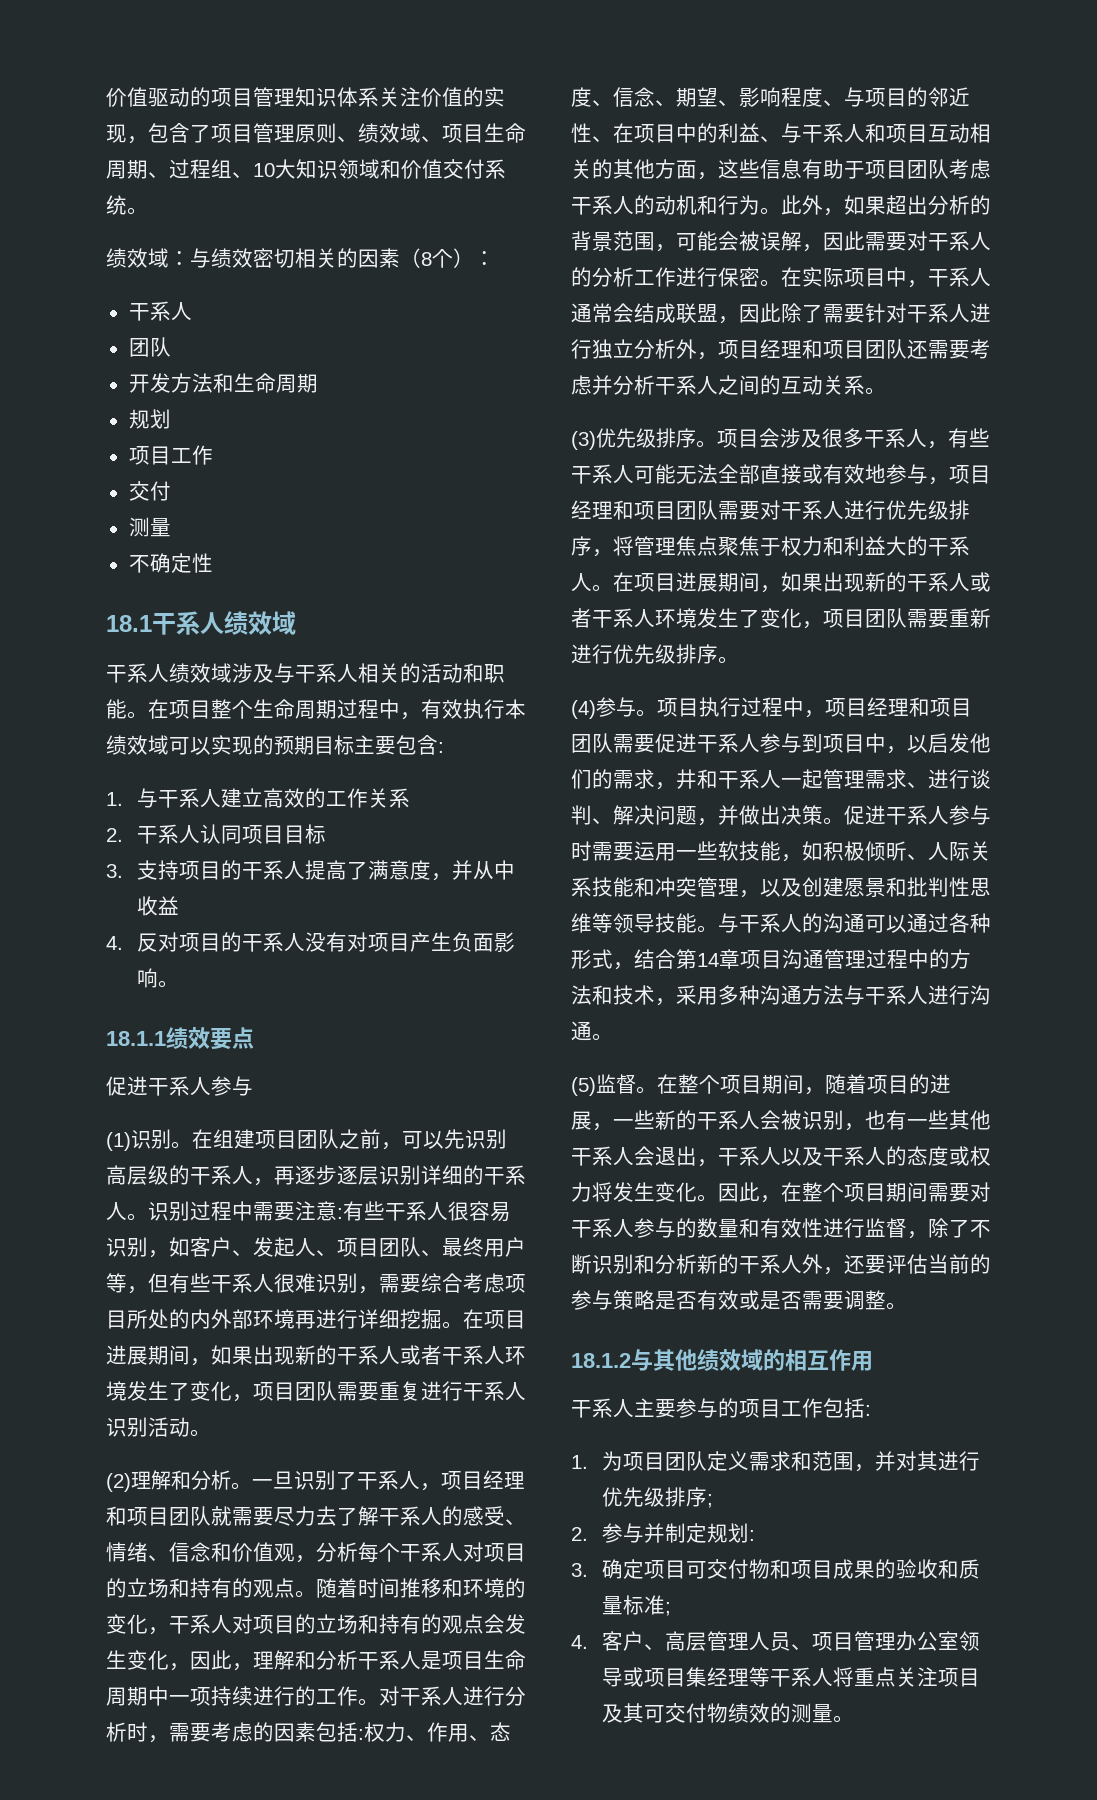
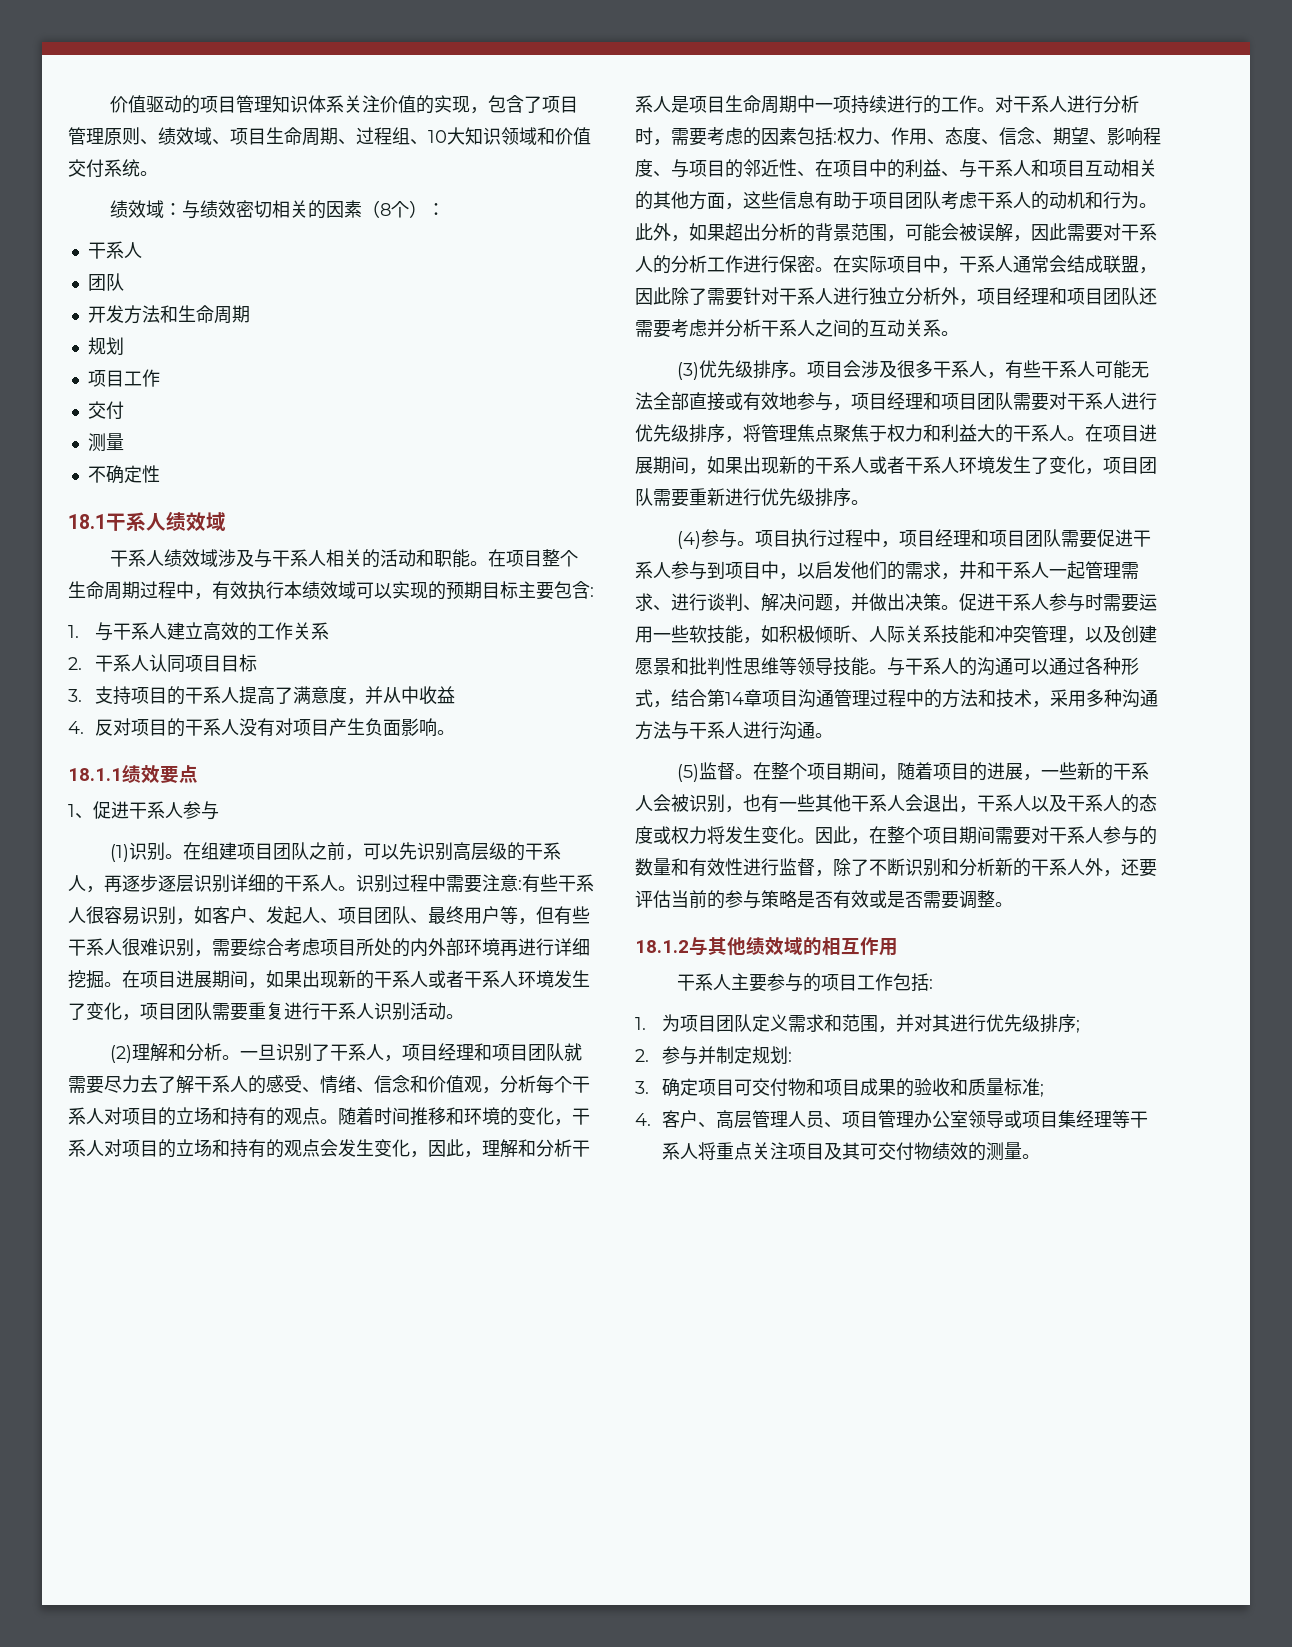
  18.1.1绩效要点
- 促进干系人参与
+ 1、促进干系人参与

